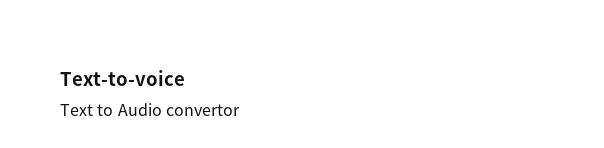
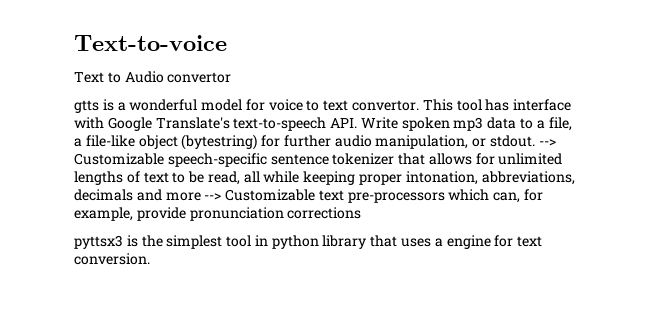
+ gtts is a wonderful model for voice to text convertor. This tool has interface with Google Translate's text-to-speech API. Write spoken mp3 data to a file, a file-like object (bytestring) for further audio manipulation, or stdout. --> Customizable speech-specific sentence tokenizer that allows for unlimited lengths of text to be read, all while keeping proper intonation, abbreviations, decimals and more --> Customizable text pre-processors which can, for example, provide pronunciation corrections
+ pyttsx3 is the simplest tool in python library that uses a engine for text conversion.

